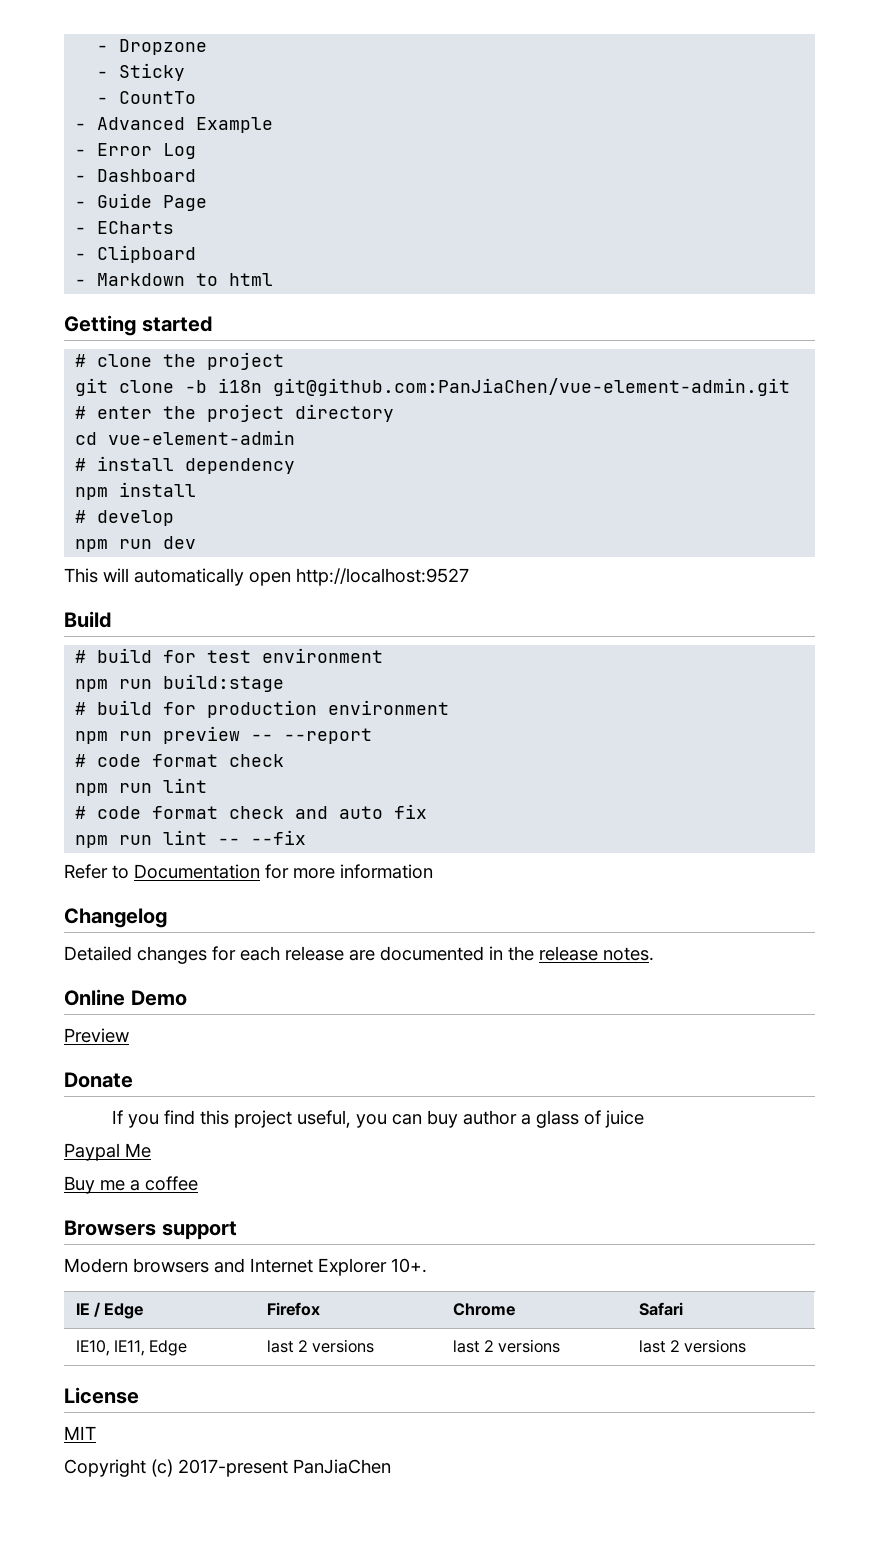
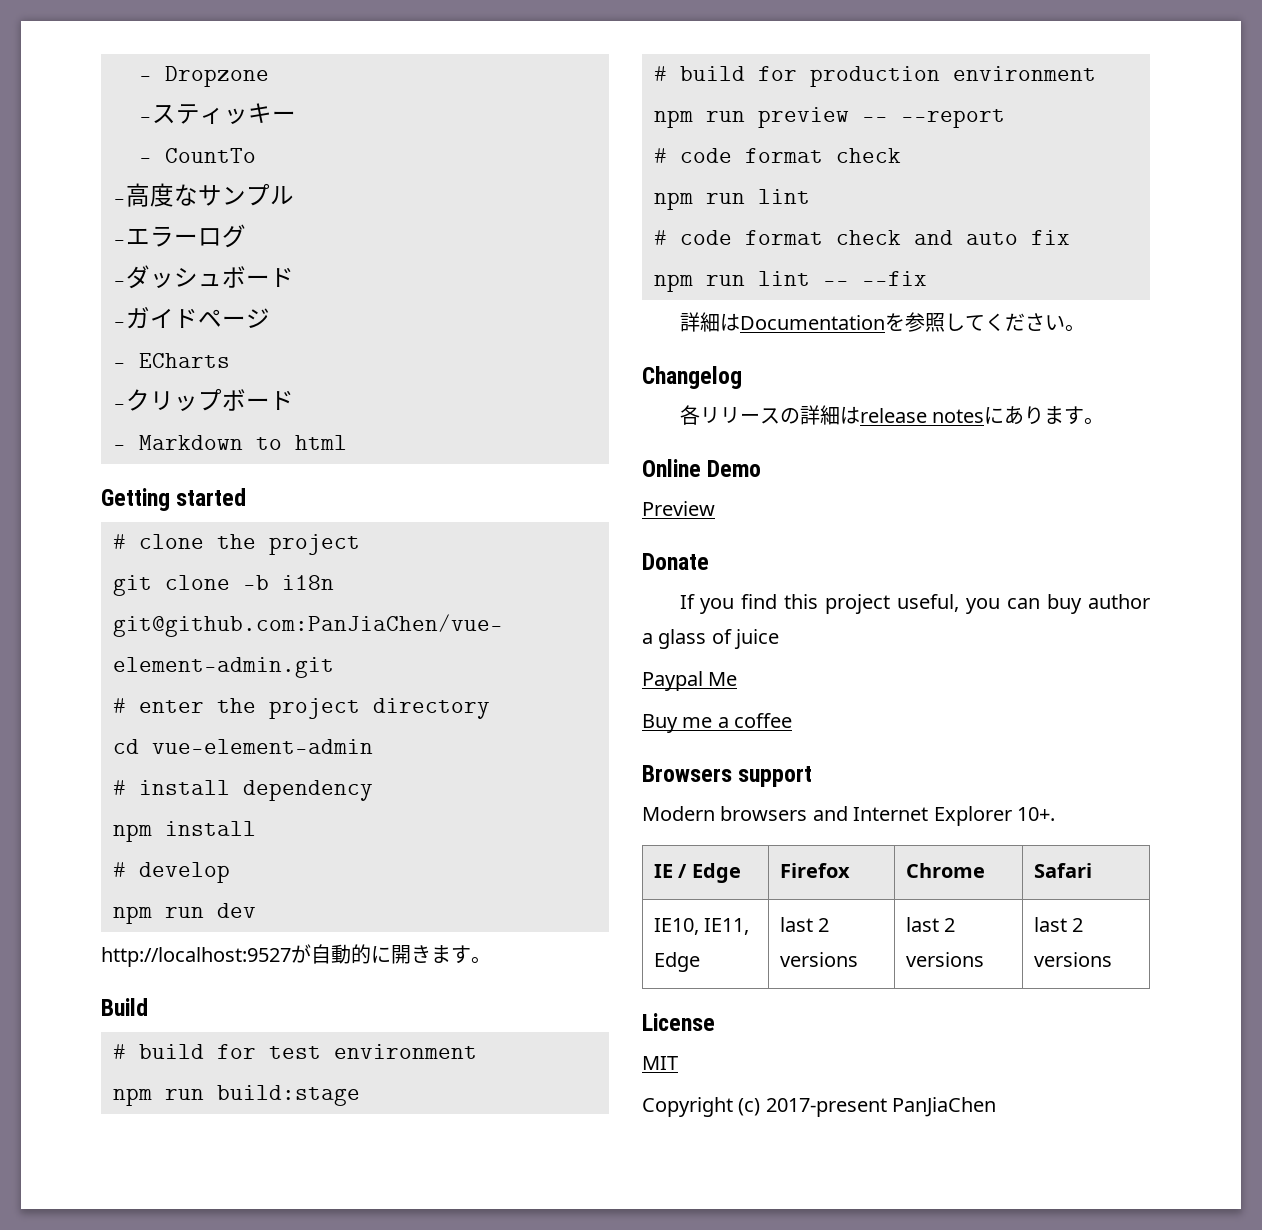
- - Sticky
+ -スティッキー
- - Advanced Example
- - Error Log
- - Dashboard
- - Guide Page
+ -高度なサンプル
+ -エラーログ
+ -ダッシュボード
+ -ガイドページ
- - Clipboard
+ -クリップボード
- This will automatically open http://localhost:9527
+ http://localhost:9527が自動的に開きます。
- Refer to Documentation for more information
+ 詳細はDocumentationを参照してください。
  Changelog
- Detailed changes for each release are documented in the release notes.
+ 各リリースの詳細はrelease notesにあります。

